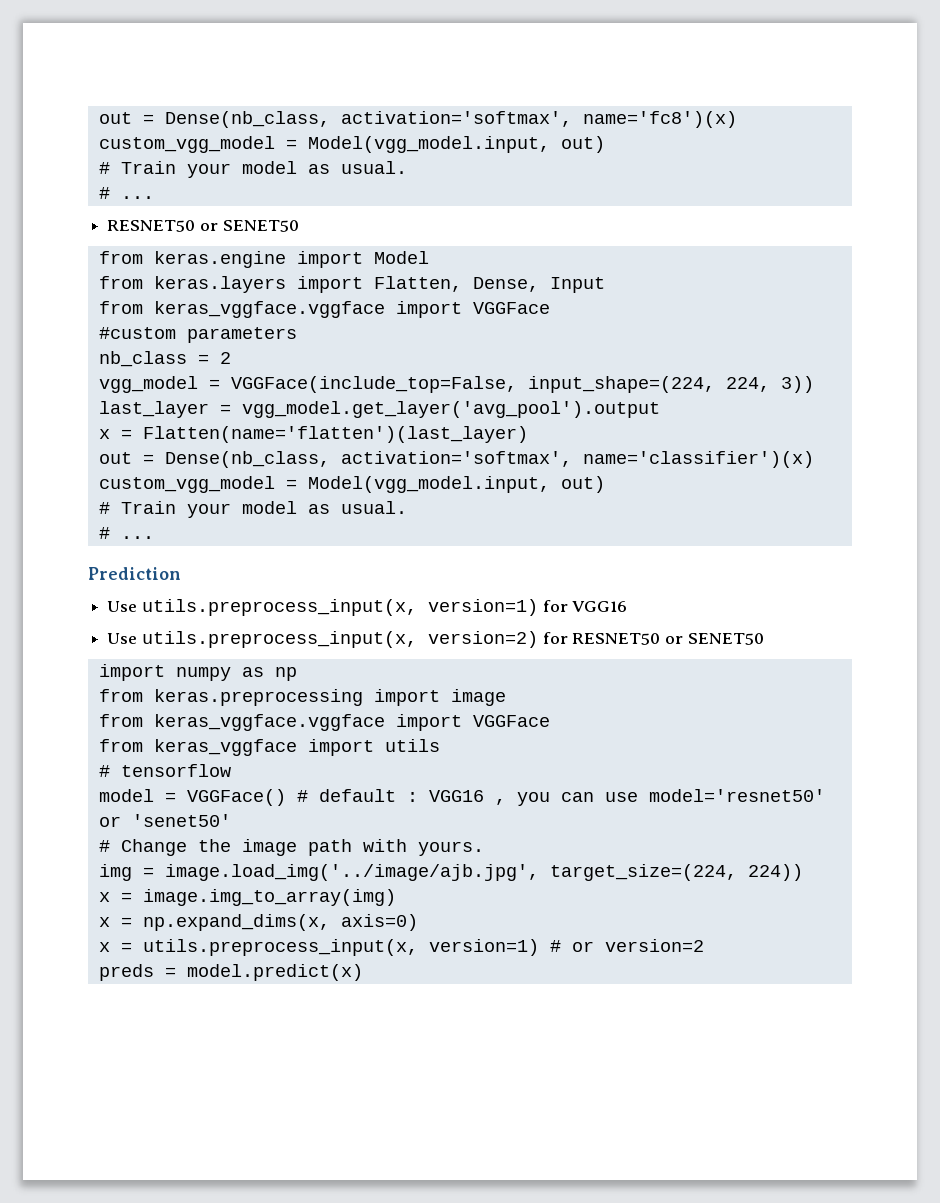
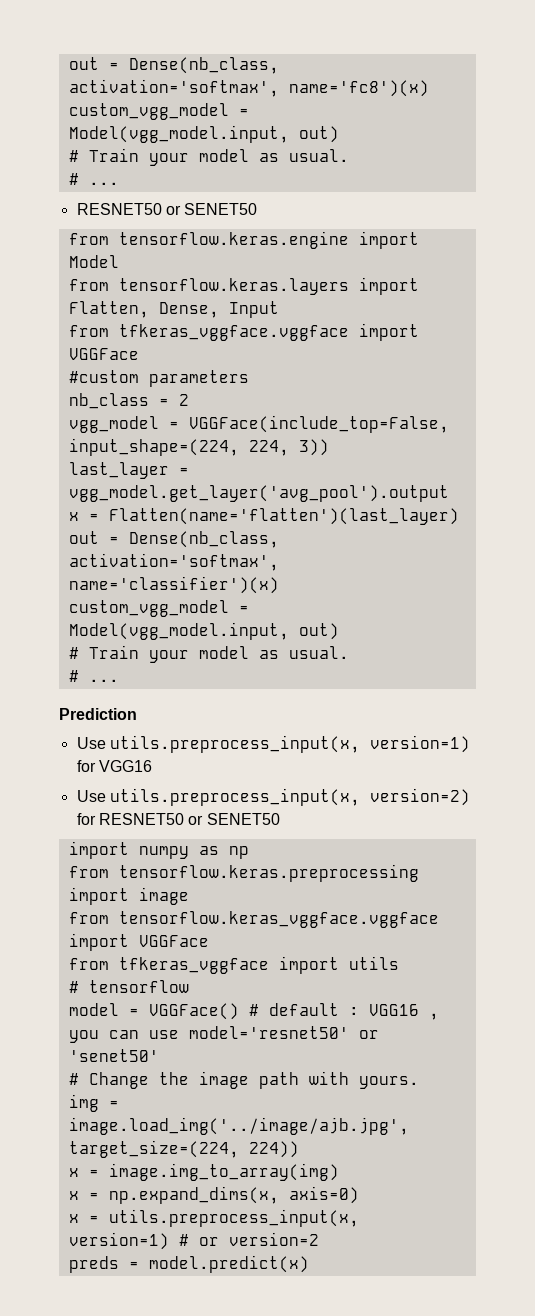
- from keras.engine import Model
+ from tensorflow.keras.engine import Model
- from keras.layers import Flatten, Dense, Input
- from keras_vggface.vggface import VGGFace
+ from tensorflow.keras.layers import Flatten, Dense, Input
+ from tfkeras_vggface.vggface import VGGFace
- from keras.preprocessing import image
- from keras_vggface.vggface import VGGFace
+ from tensorflow.keras.preprocessing import image
+ from tensorflow.keras_vggface.vggface import VGGFace
- from keras_vggface import utils
+ from tfkeras_vggface import utils

